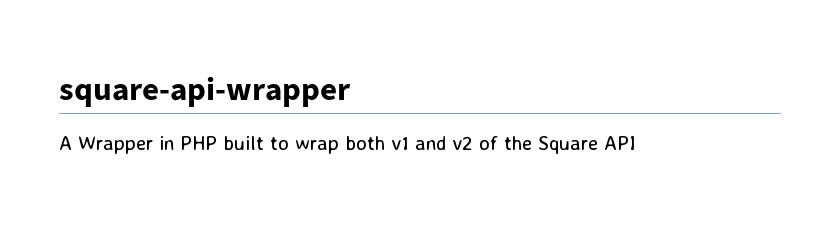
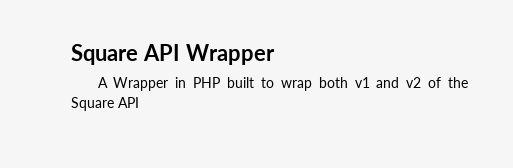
- square-api-wrapper
+ Square API Wrapper

